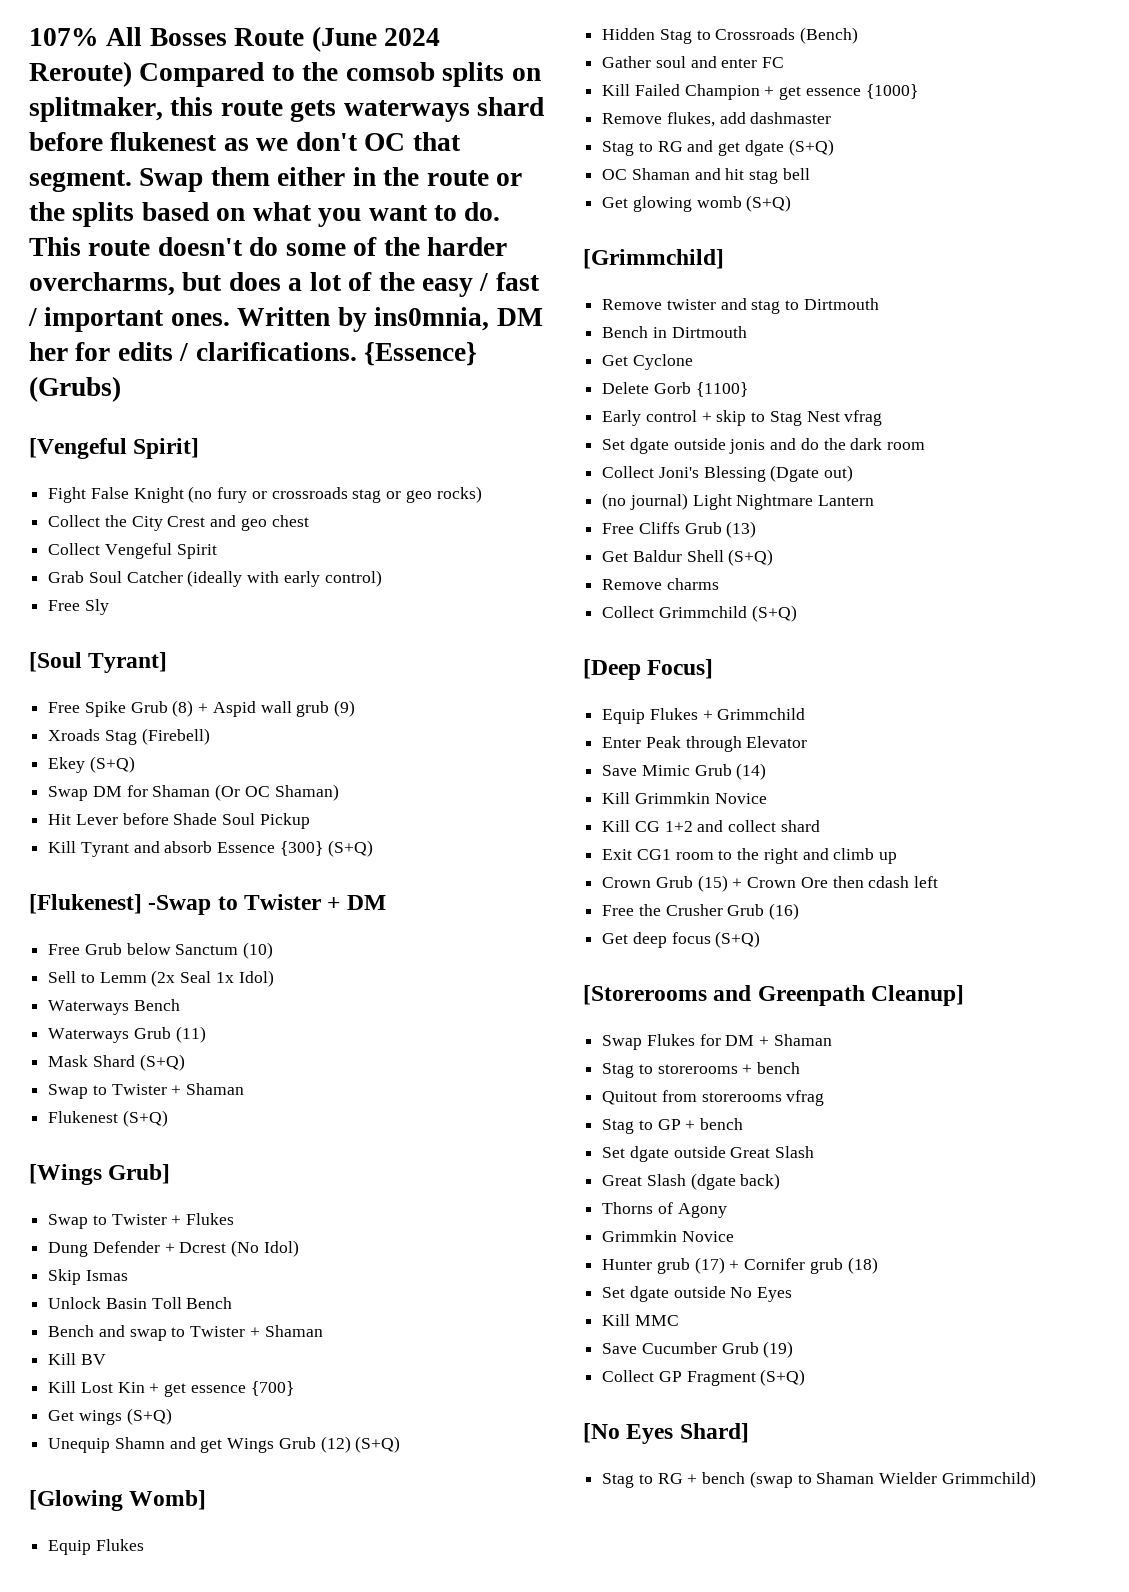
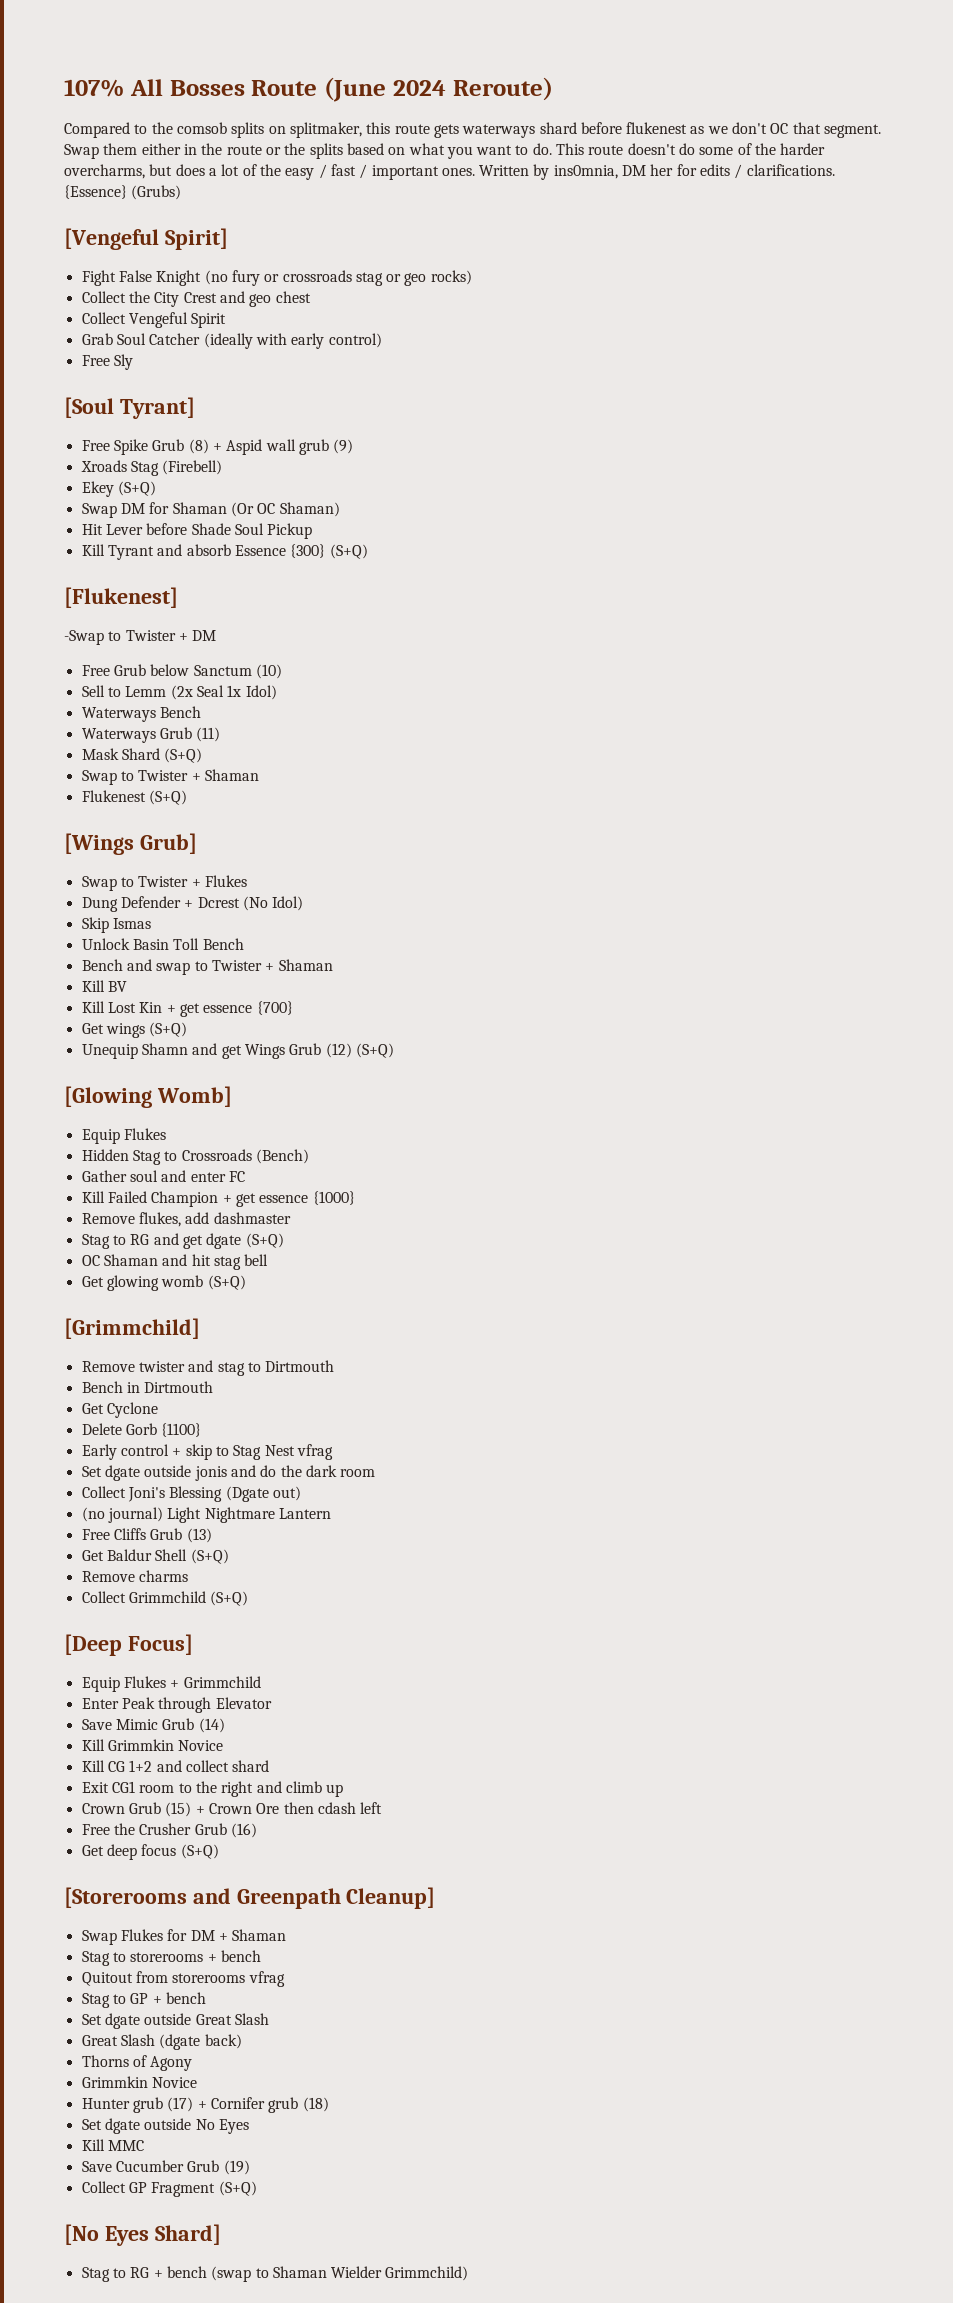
- 107% All Bosses Route (June 2024 Reroute) Compared to the comsob splits on splitmaker, this route gets waterways shard before flukenest as we don't OC that segment.
+ 107% All Bosses Route (June 2024 Reroute)
+ Compared to the comsob splits on splitmaker, this route gets waterways shard before flukenest as we don't OC that segment.
- [Flukenest] -Swap to Twister + DM
+ [Flukenest]
+ -Swap to Twister + DM

